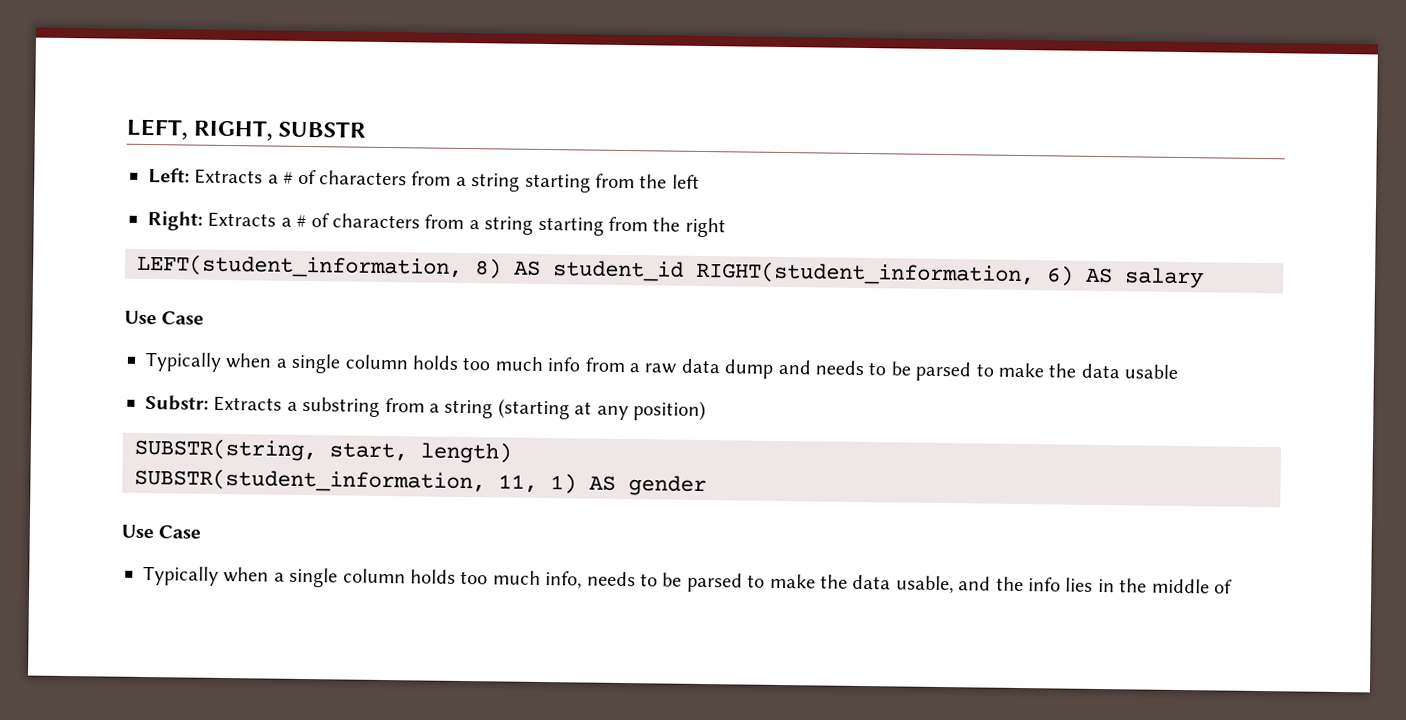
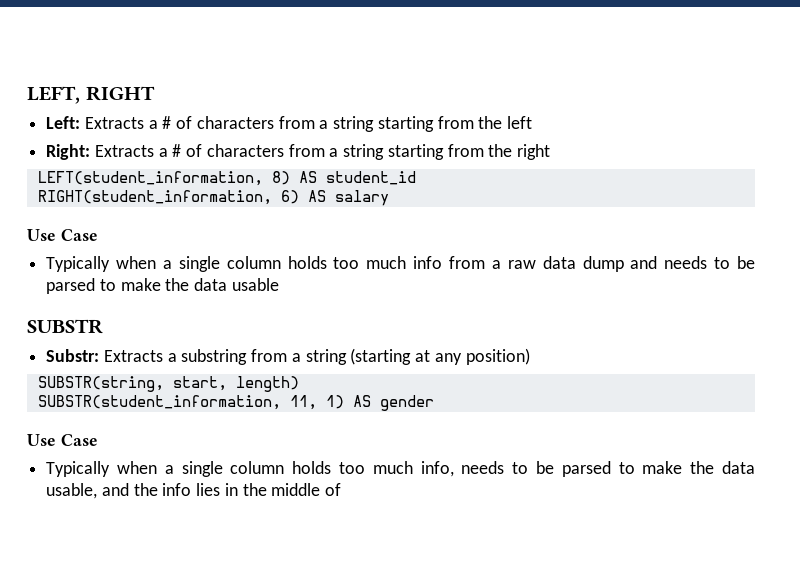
- LEFT, RIGHT, SUBSTR
+ LEFT, RIGHT
- LEFT(student_information, 8) AS student_id RIGHT(student_information, 6) AS salary
+ LEFT(student_information, 8) AS student_id
+ RIGHT(student_information, 6) AS salary
+ SUBSTR

